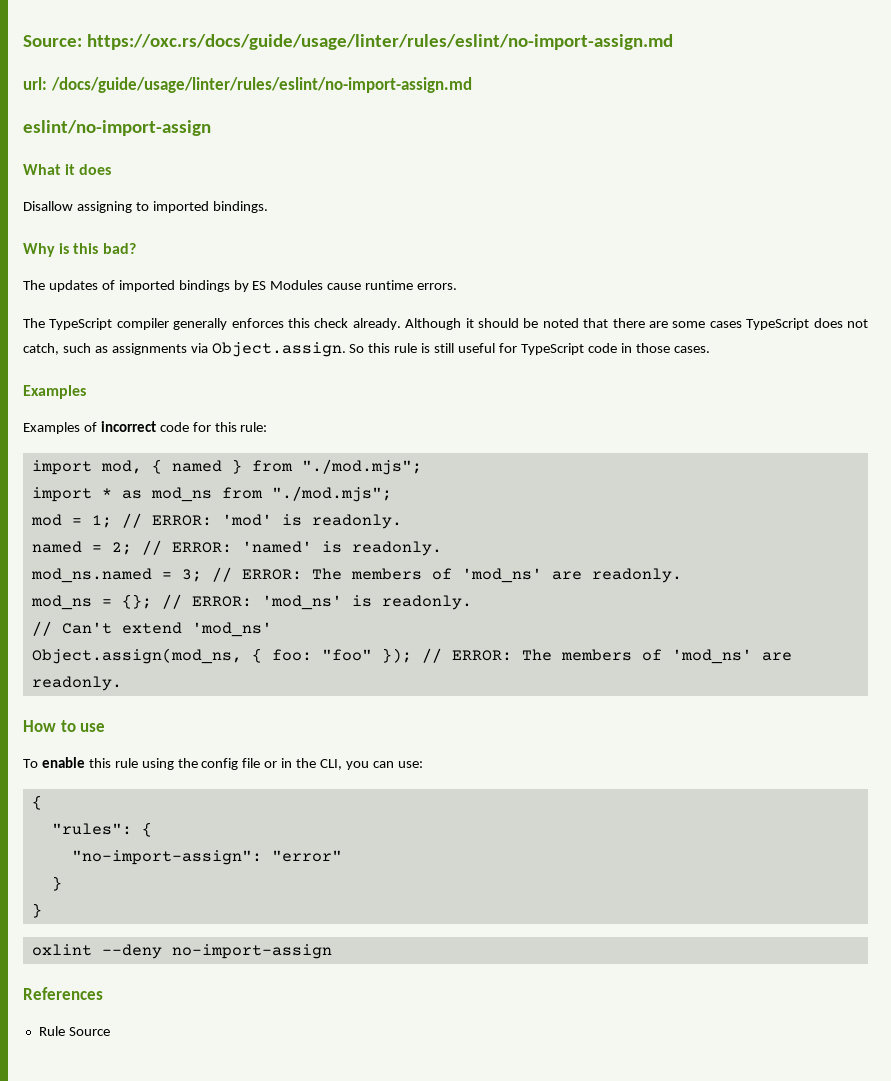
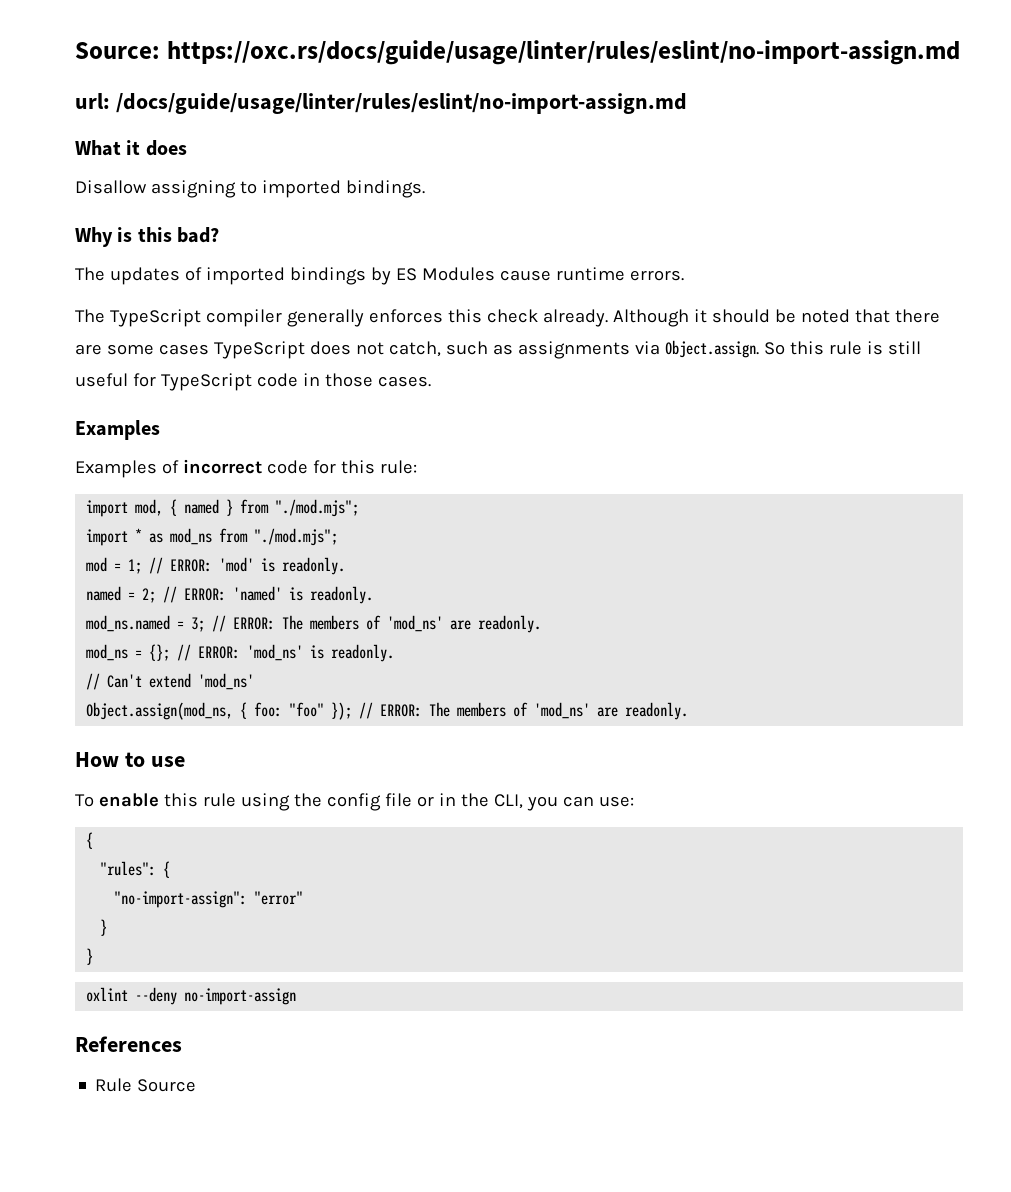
- eslint/no-import-assign

